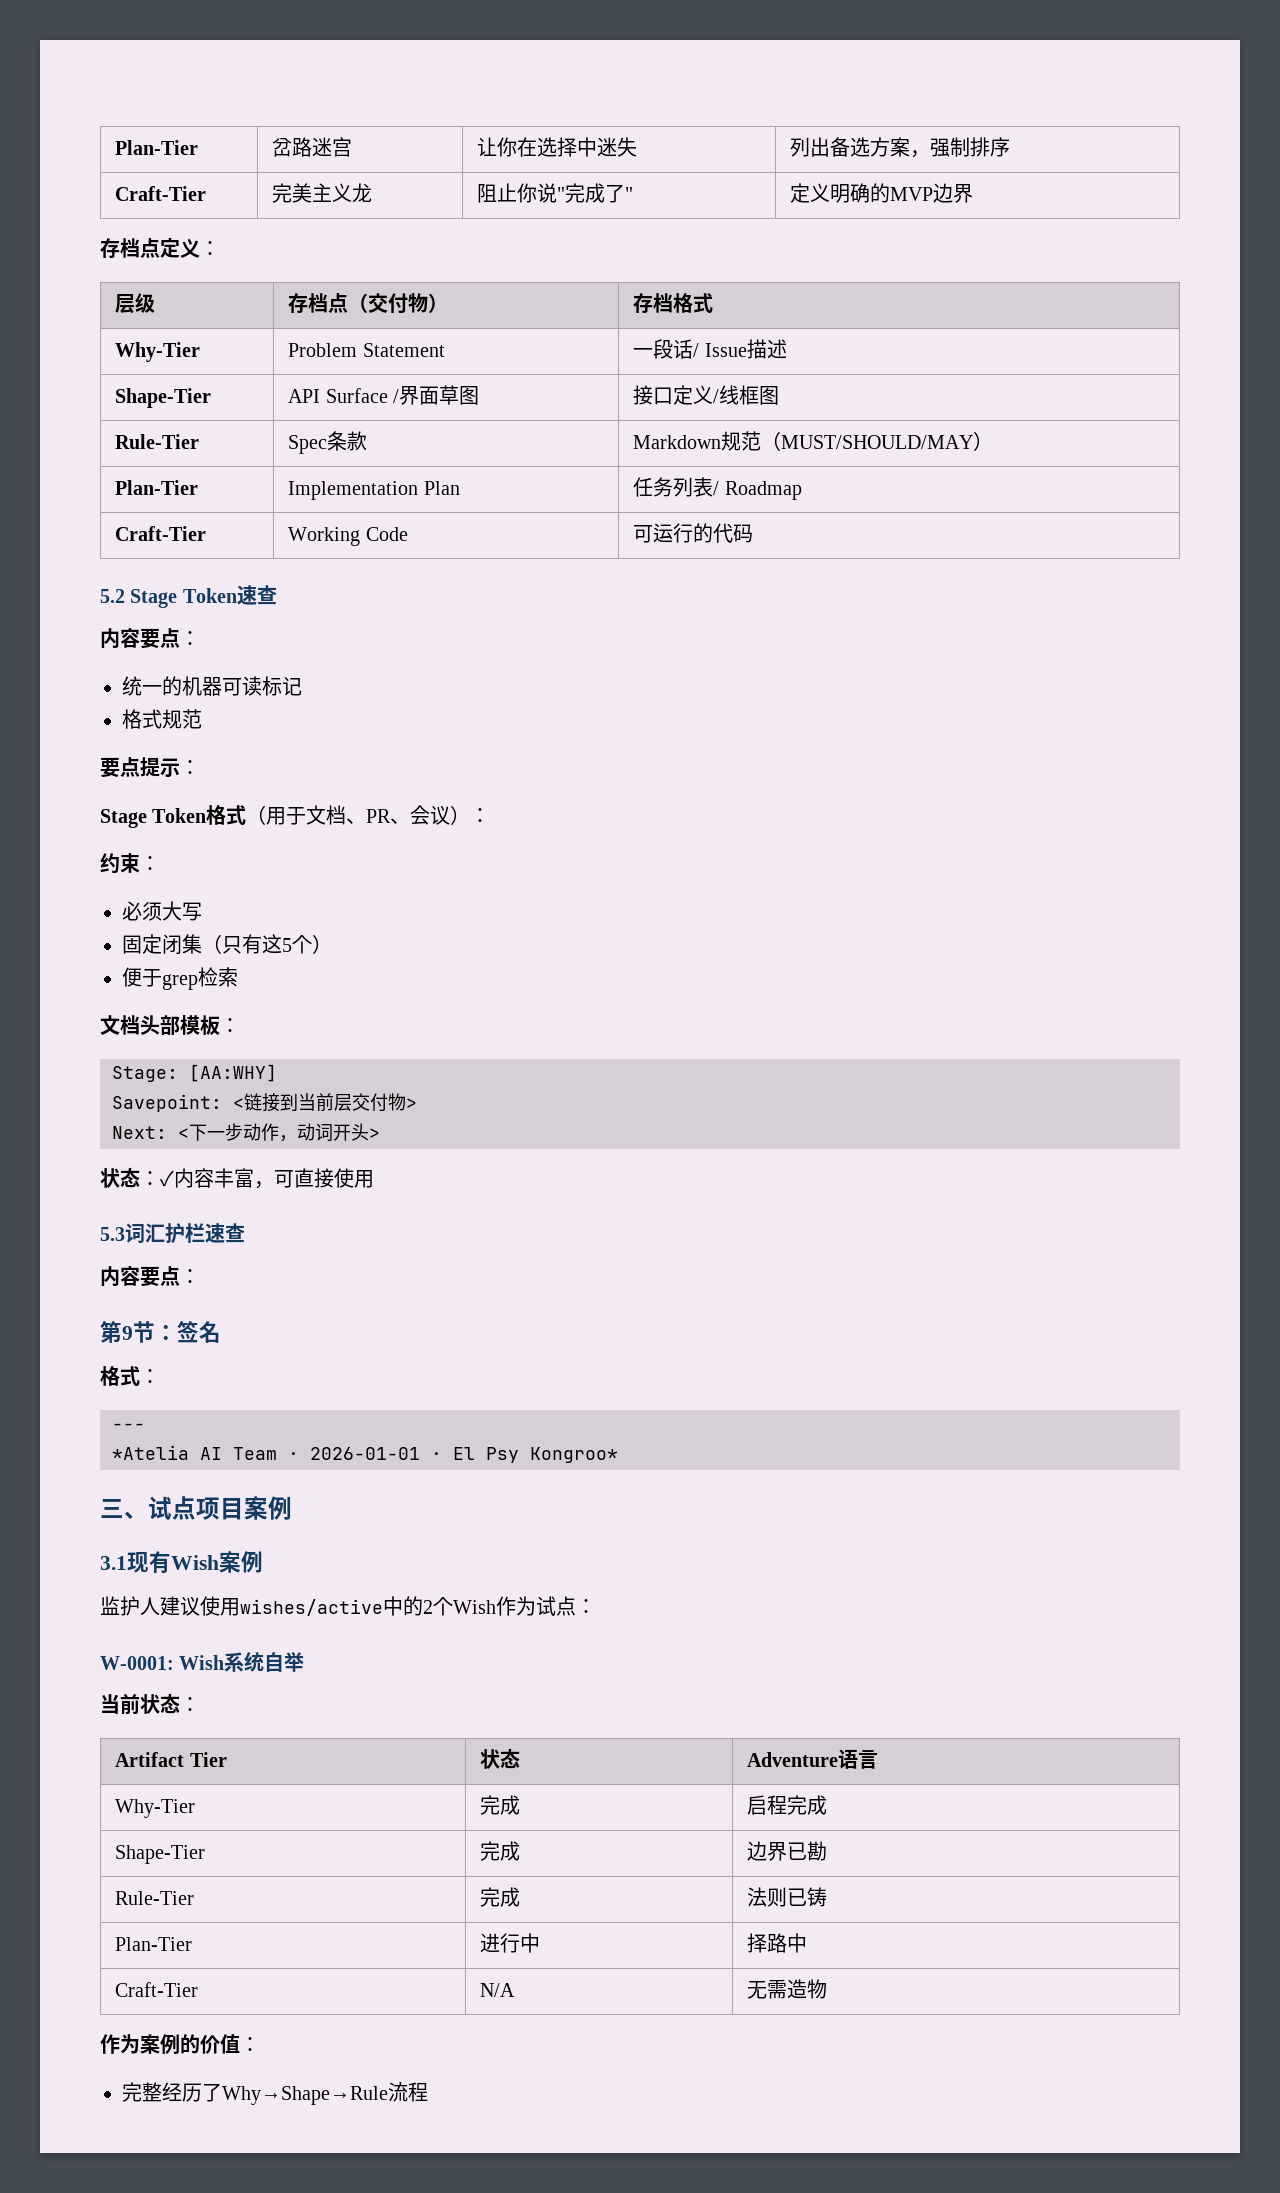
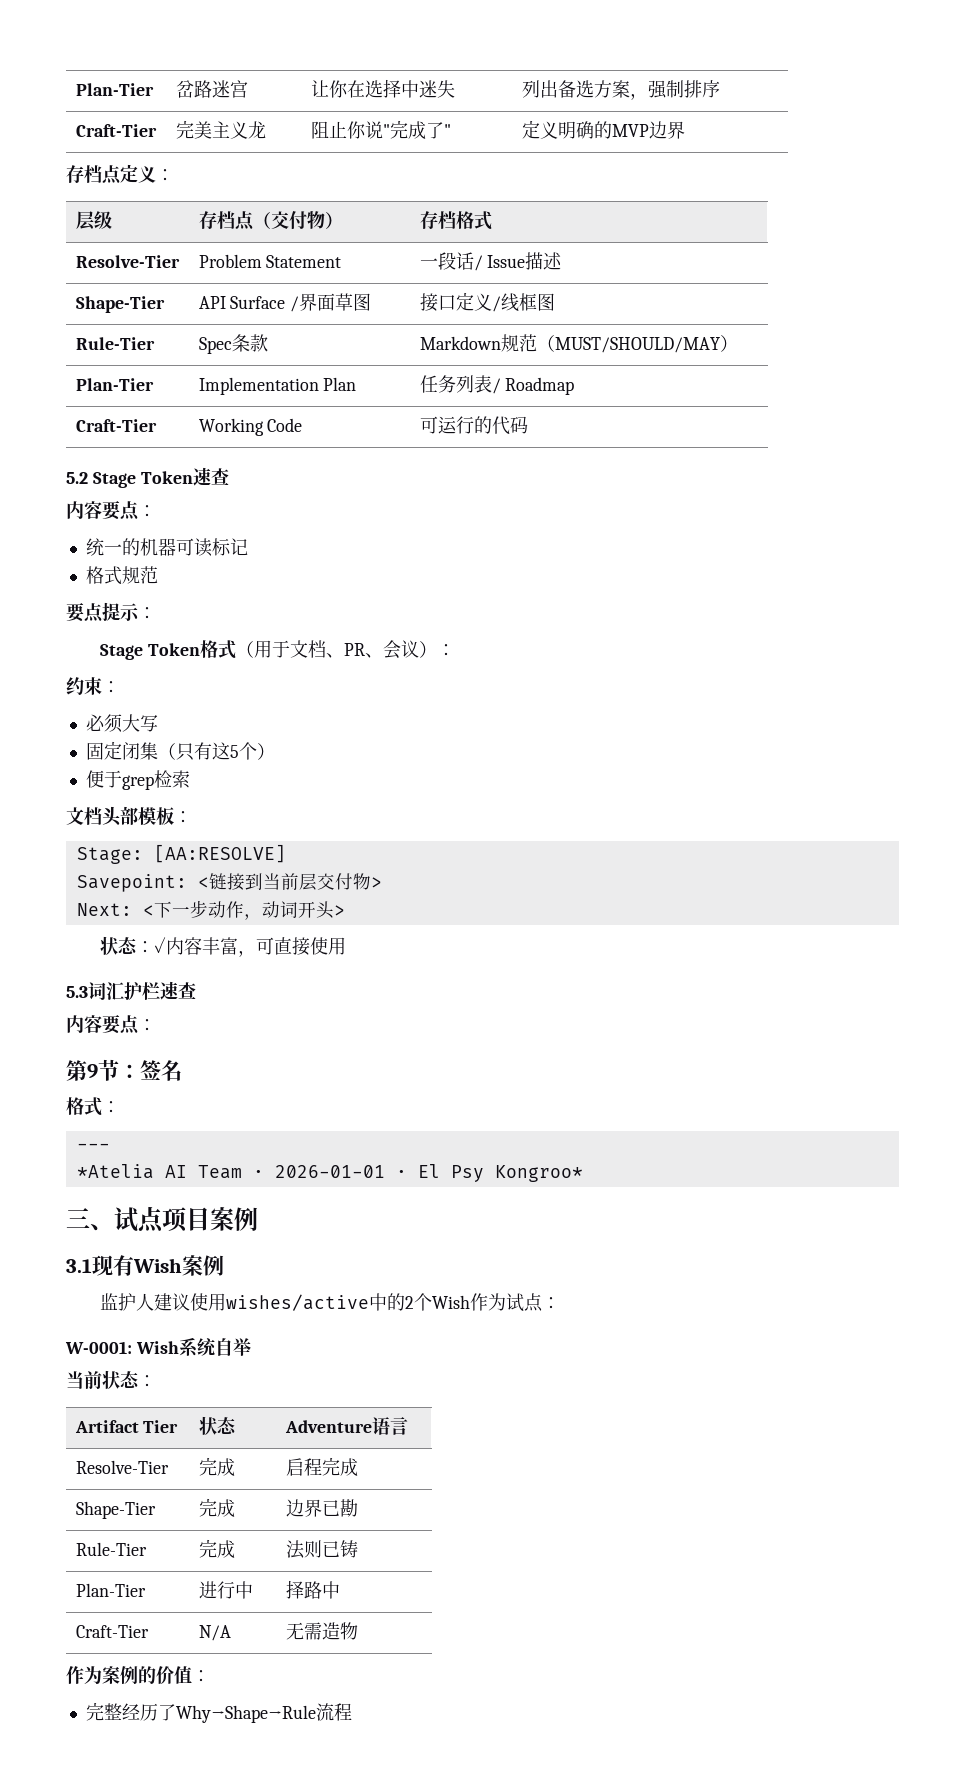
- Why-Tier | Problem Statement | 一段话/ Issue描述
+ Resolve-Tier | Problem Statement | 一段话/ Issue描述
- Stage: [AA:WHY]
+ Stage: [AA:RESOLVE]
- Why-Tier | 完成 | 启程完成
+ Resolve-Tier | 完成 | 启程完成

